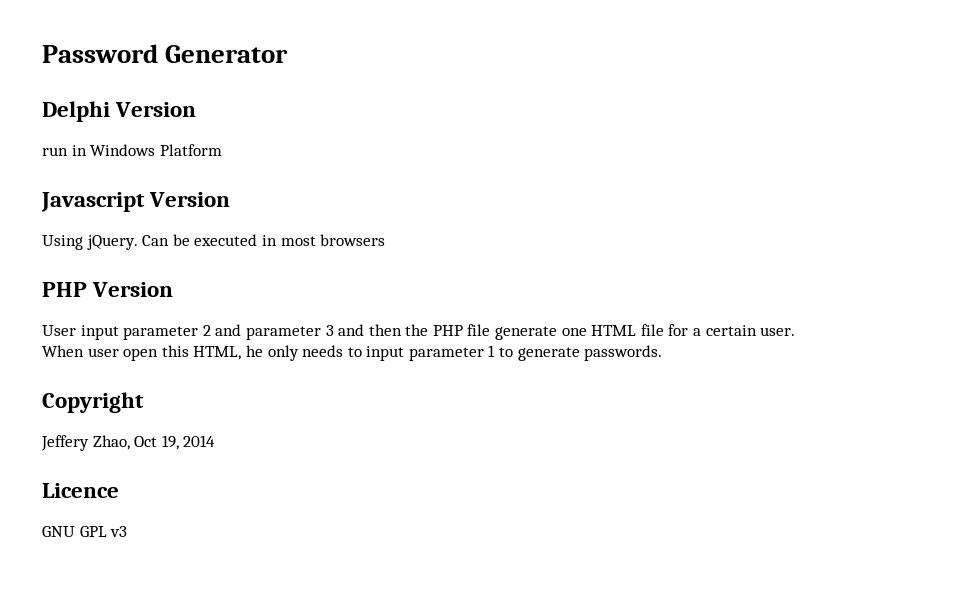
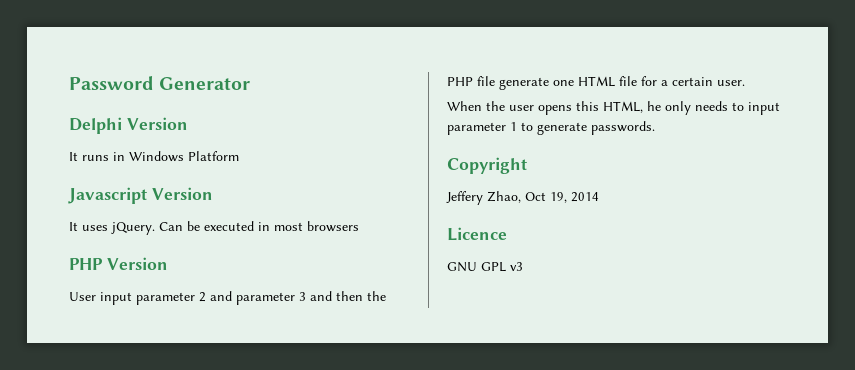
- run in Windows Platform
+ It runs in Windows Platform
- Using jQuery.
+ It uses jQuery.
- When user open this HTML, he only needs to input parameter 1 to generate passwords.
+ When the user opens this HTML, he only needs to input parameter 1 to generate passwords.

